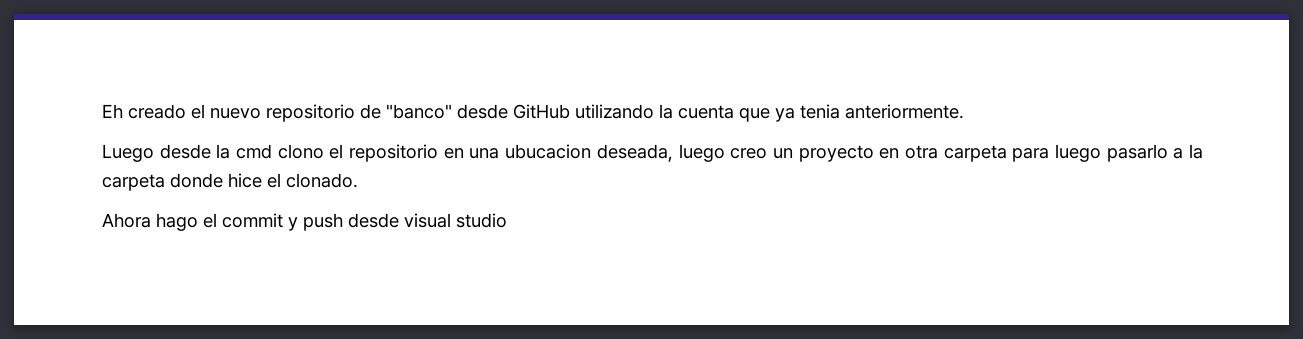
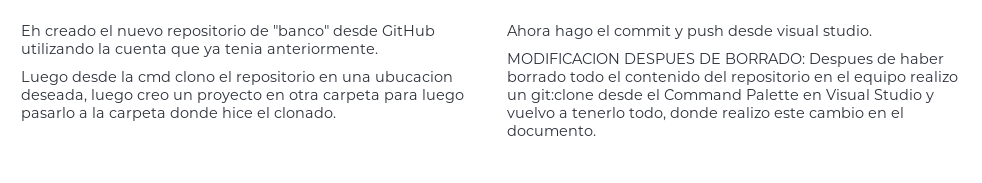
- Ahora hago el commit y push desde visual studio
+ Ahora hago el commit y push desde visual studio.
+ MODIFICACION DESPUES DE BORRADO: Despues de haber borrado todo el contenido del repositorio en el equipo realizo un git:clone desde el Command Palette en Visual Studio y vuelvo a tenerlo todo, donde realizo este cambio en el documento.

